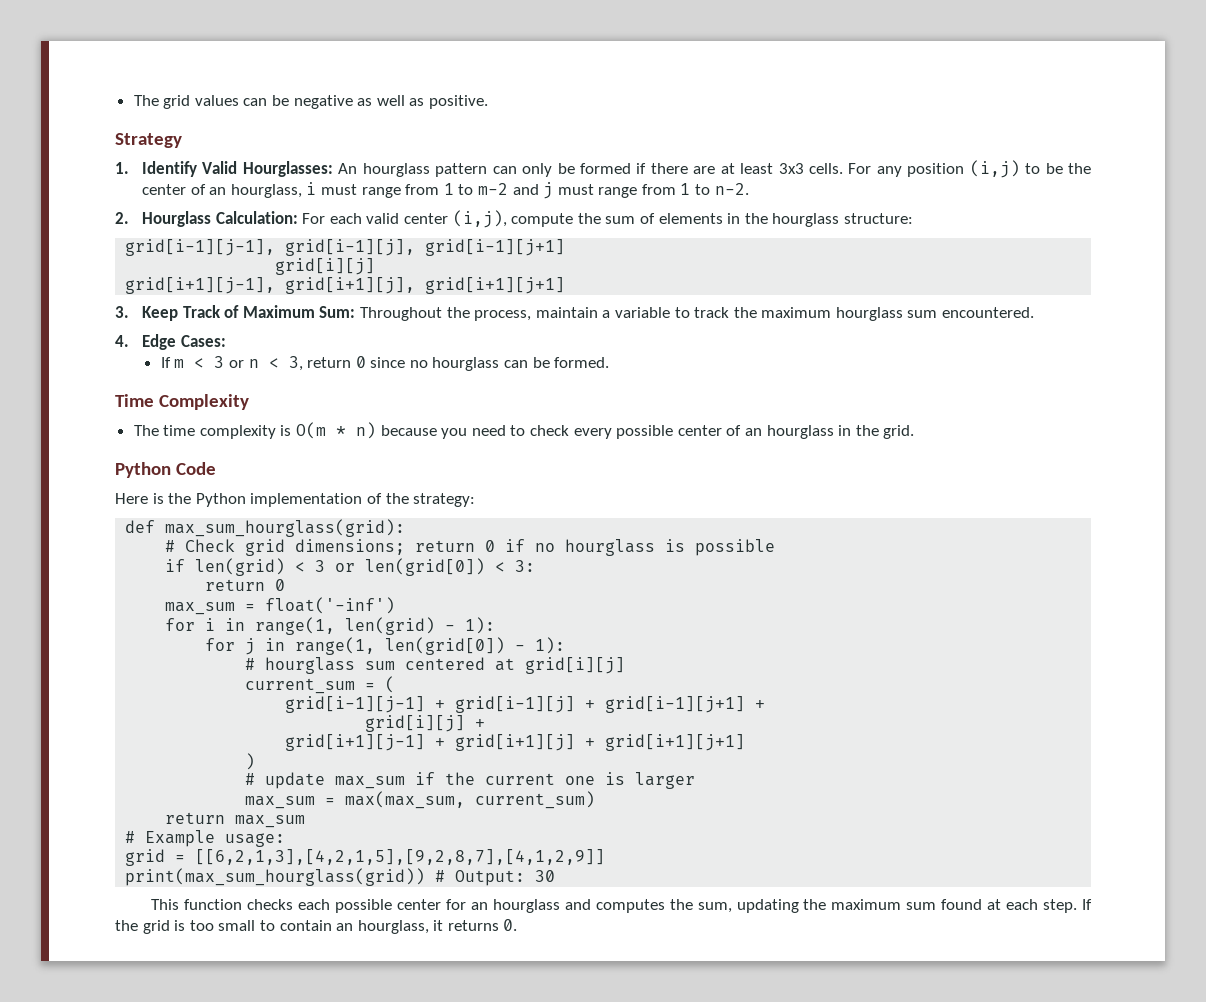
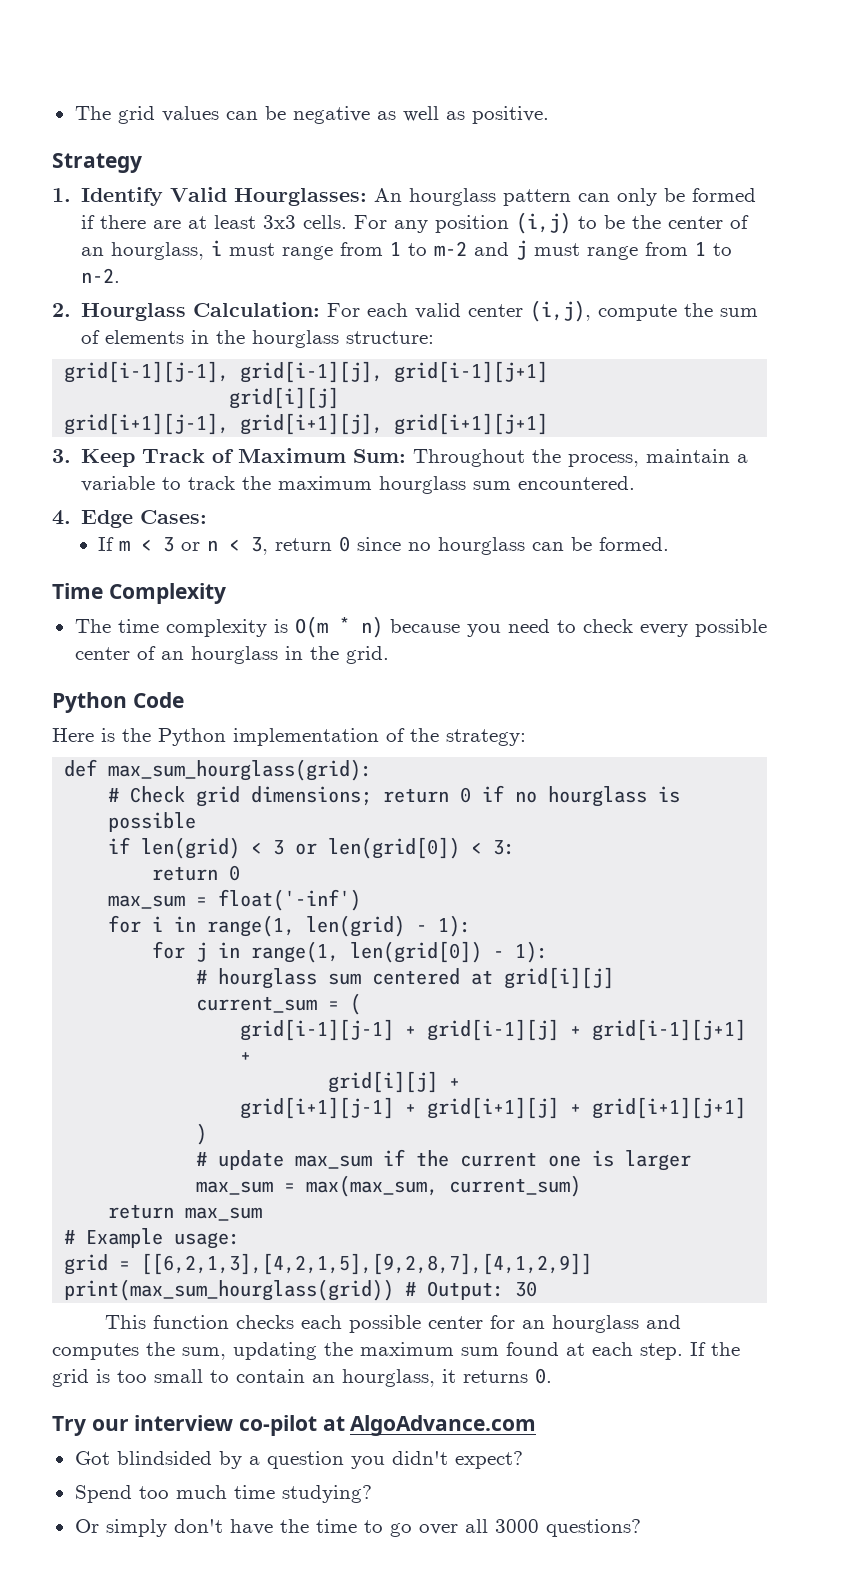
+ Try our interview co-pilot at AlgoAdvance.com
+ Got blindsided by a question you didn't expect?
+ Spend too much time studying?
+ Or simply don't have the time to go over all 3000 questions?

